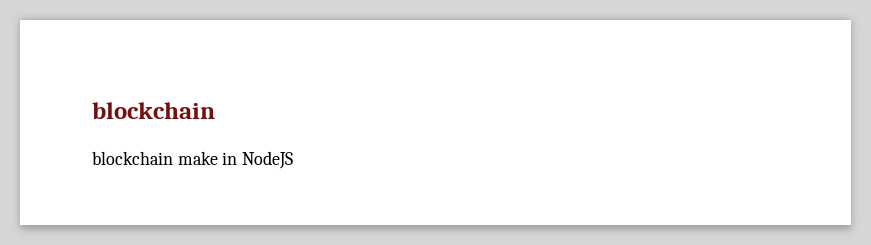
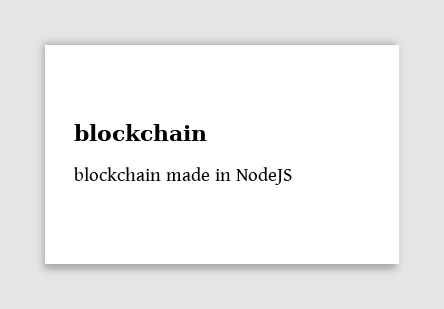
- blockchain make in NodeJS
+ blockchain made in NodeJS

